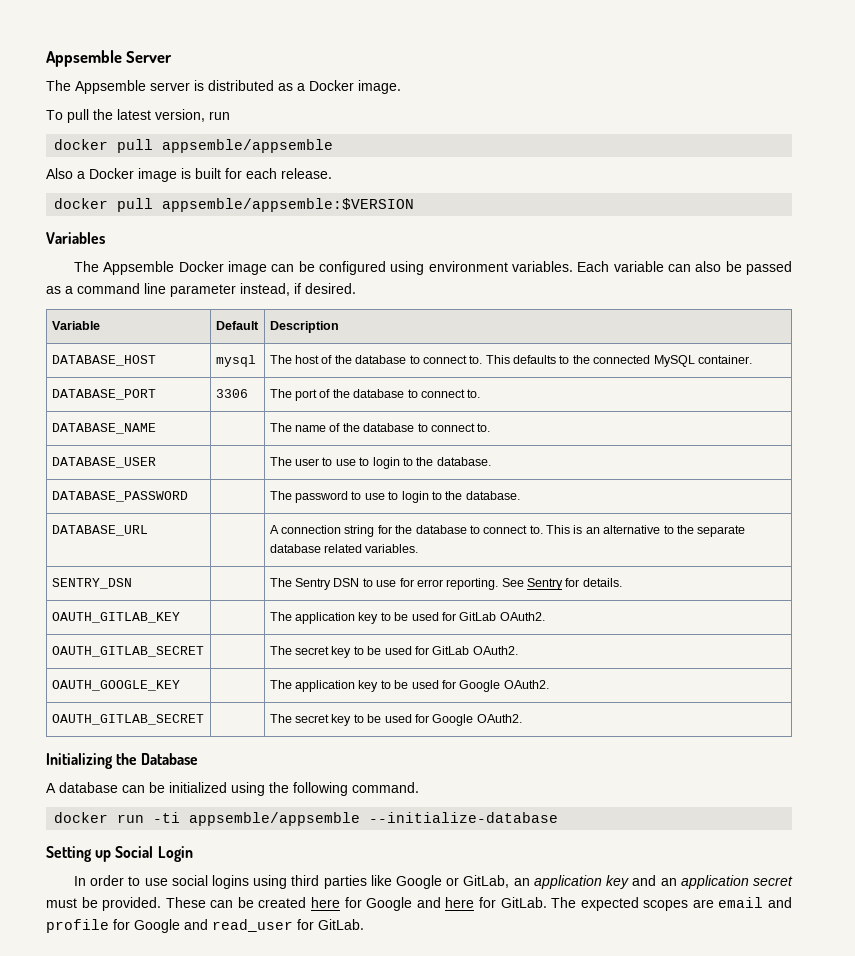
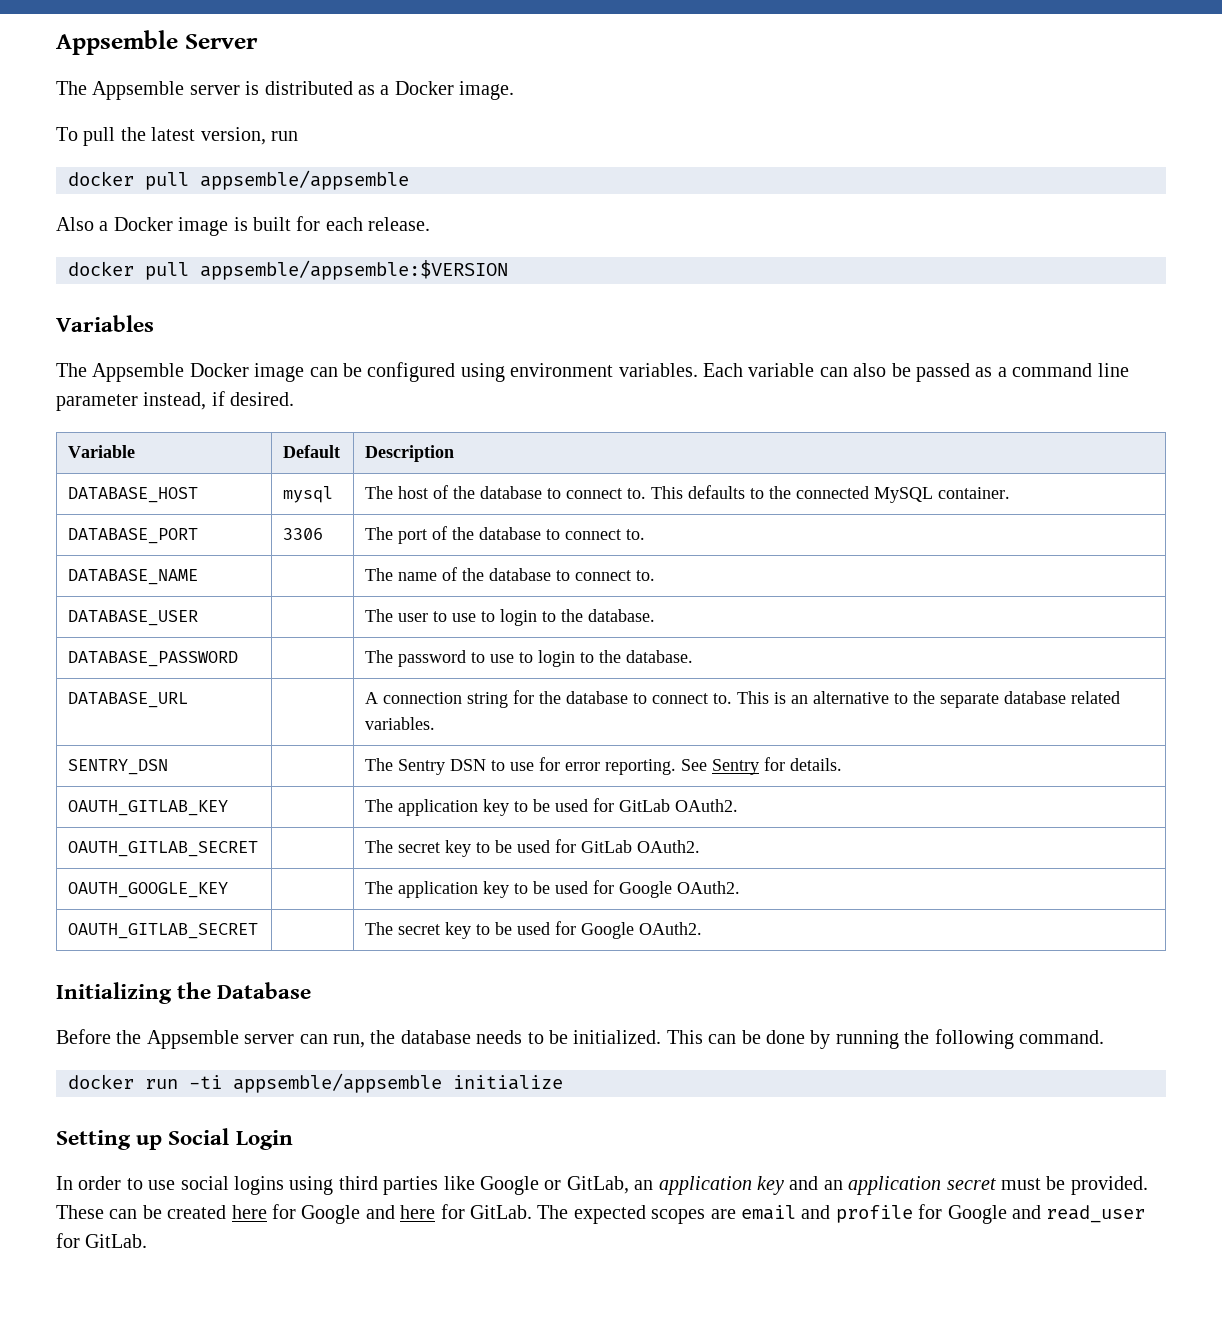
- A database can be initialized using the following command.
+ Before the Appsemble server can run, the database needs to be initialized. This can be done by running the following command.
- docker run -ti appsemble/appsemble --initialize-database
+ docker run -ti appsemble/appsemble initialize

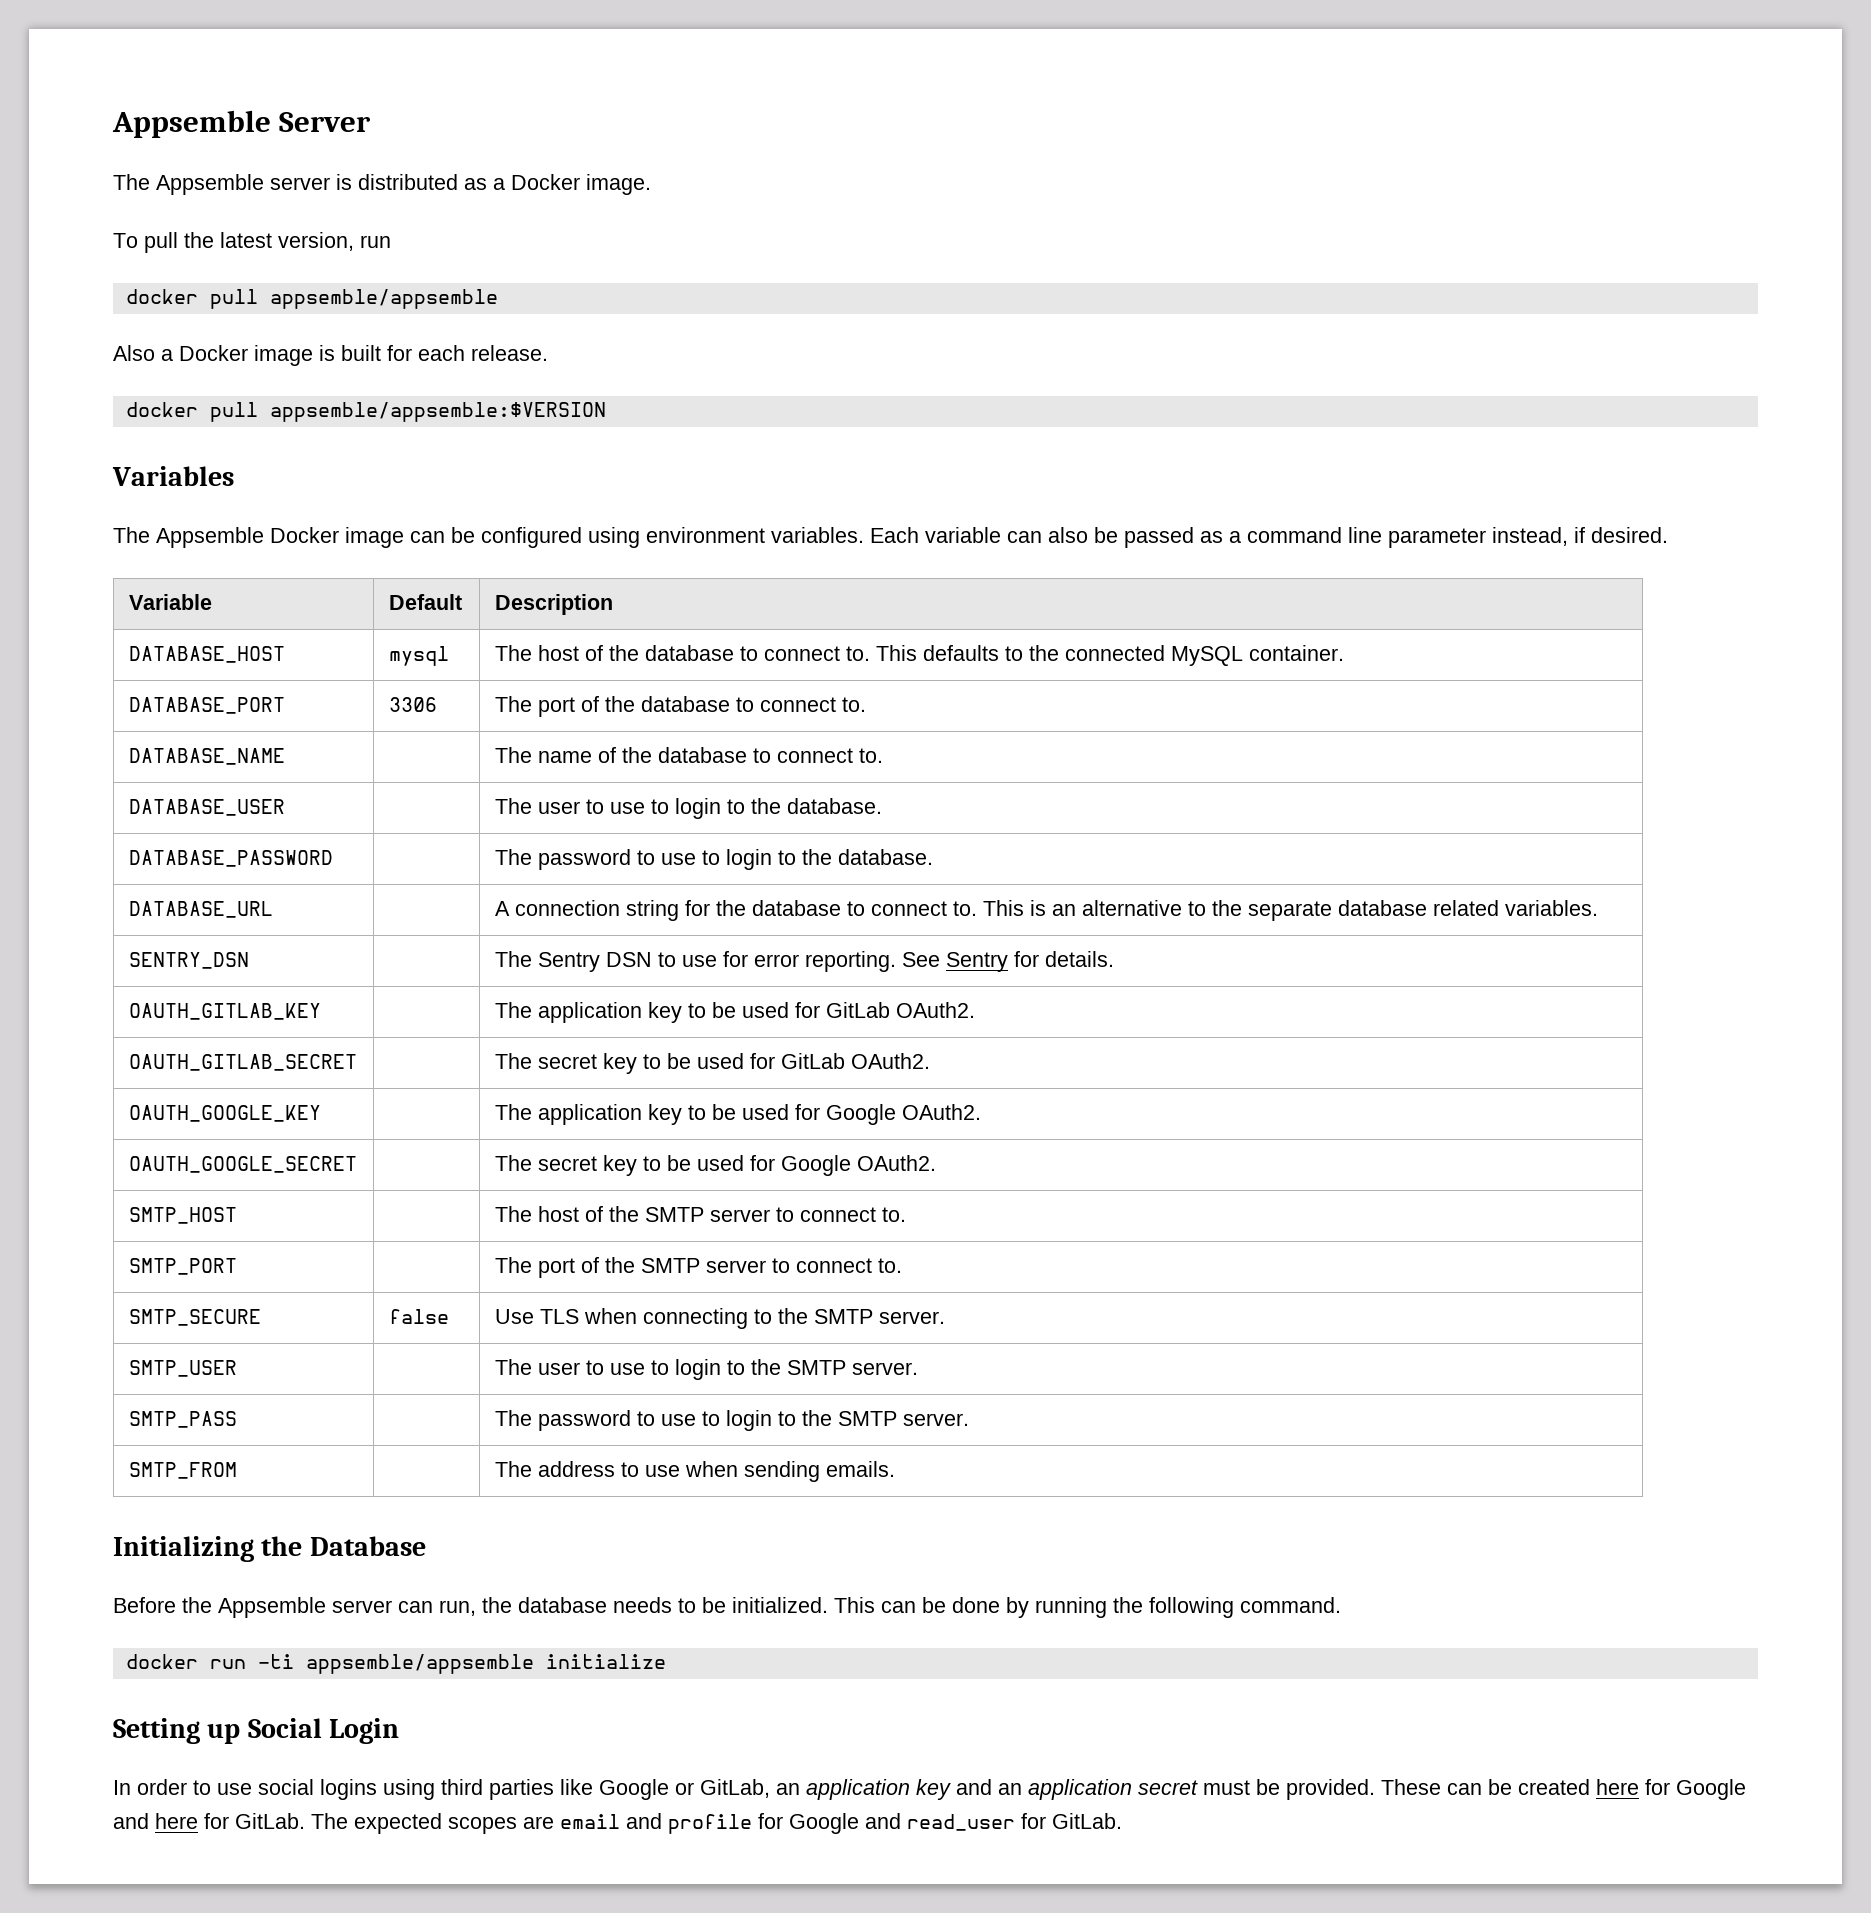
- OAUTH_GITLAB_SECRET | | The secret key to be used for Google OAuth2.
+ OAUTH_GOOGLE_SECRET | | The secret key to be used for Google OAuth2.
+ SMTP_HOST | | The host of the SMTP server to connect to.
+ SMTP_PORT | | The port of the SMTP server to connect to.
+ SMTP_SECURE | false | Use TLS when connecting to the SMTP server.
+ SMTP_USER | | The user to use to login to the SMTP server.
+ SMTP_PASS | | The password to use to login to the SMTP server.
+ SMTP_FROM | | The address to use when sending emails.

